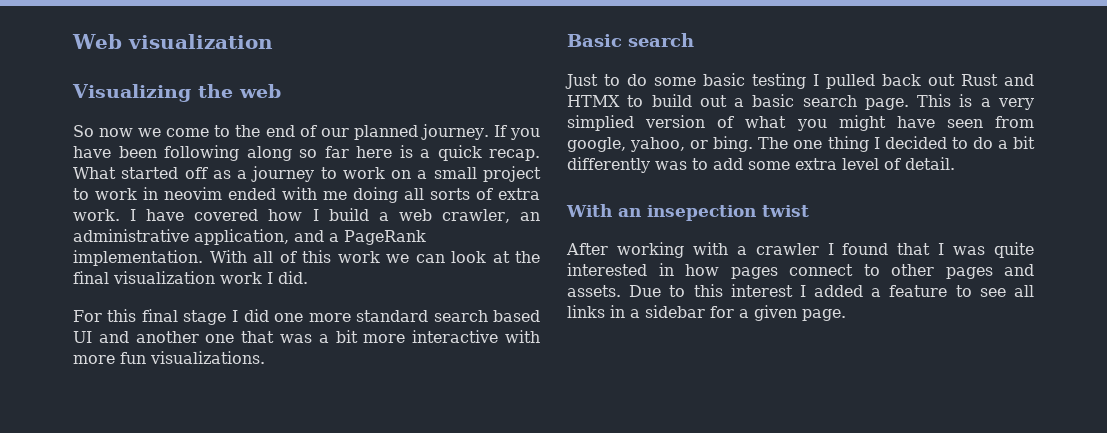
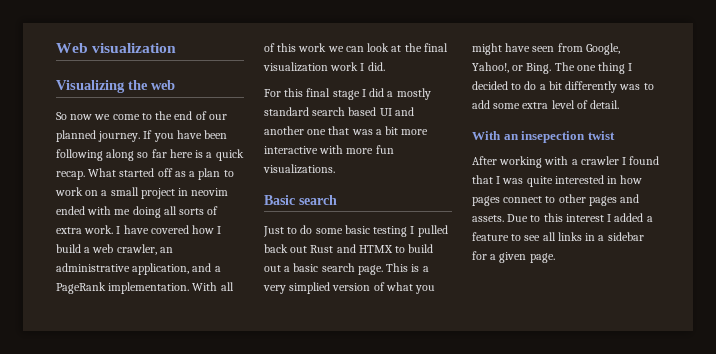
- What started off as a journey to work on a small project to work in neovim ended with me doing all sorts of extra work.
+ What started off as a plan to work on a small project in neovim ended with me doing all sorts of extra work.
- For this final stage I did one more standard search based UI and another one that was a bit more interactive with more fun visualizations.
+ For this final stage I did a mostly standard search based UI and another one that was a bit more interactive with more fun visualizations.
- This is a very simplied version of what you might have seen from google, yahoo, or bing.
+ This is a very simplied version of what you might have seen from Google, Yahoo!, or Bing.

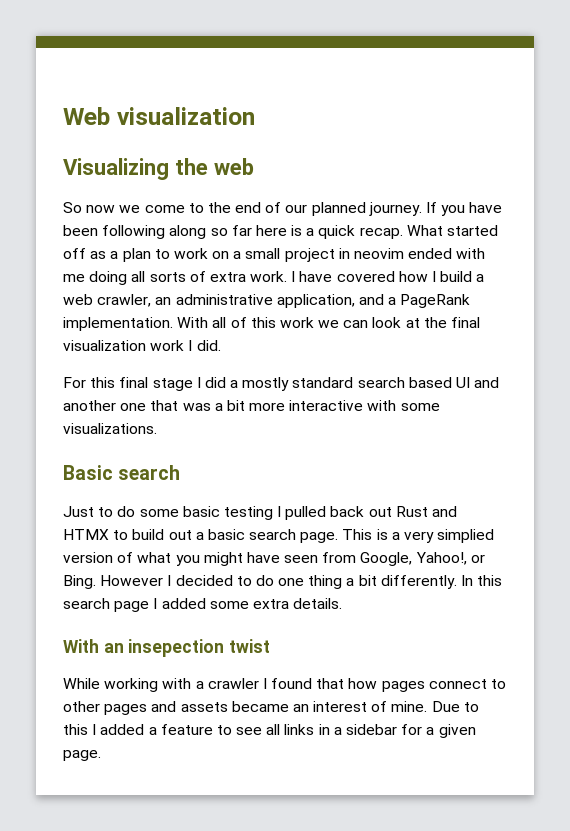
- For this final stage I did a mostly standard search based UI and another one that was a bit more interactive with more fun visualizations.
+ For this final stage I did a mostly standard search based UI and another one that was a bit more interactive with some visualizations.
- The one thing I decided to do a bit differently was to add some extra level of detail.
+ However I decided to do one thing a bit differently. In this search page I added some extra details.
- After working with a crawler I found that I was quite interested in how pages connect to other pages and assets.
+ While working with a crawler I found that how pages connect to other pages and assets became an interest of mine.
- Due to this interest I added a feature to see all links in a sidebar for a given page.
+ Due to this I added a feature to see all links in a sidebar for a given page.

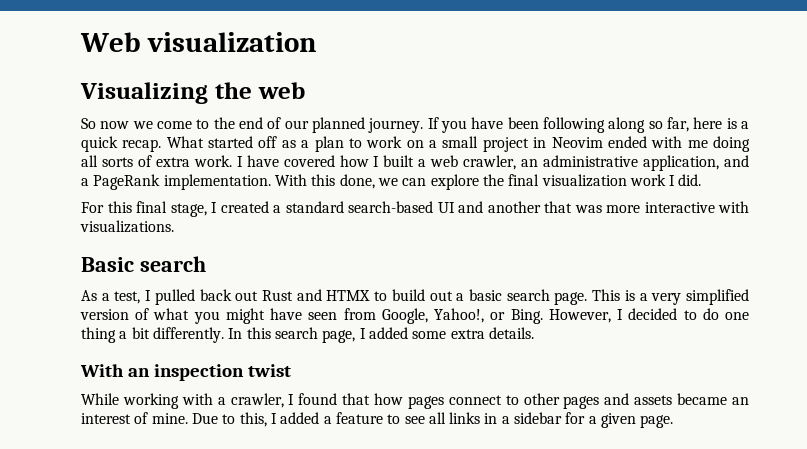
- If you have been following along so far here is a quick recap.
+ If you have been following along so far, here is a quick recap.
- What started off as a plan to work on a small project in neovim ended with me doing all sorts of extra work.
+ What started off as a plan to work on a small project in Neovim ended with me doing all sorts of extra work.
- I have covered how I build a web crawler, an administrative application, and a PageRank implementation.
+ I have covered how I built a web crawler, an administrative application, and a PageRank implementation.
- With all of this work we can look at the final visualization work I did.
+ With this done, we can explore the final visualization work I did.
- For this final stage I did a mostly standard search based UI and another one that was a bit more interactive with some visualizations.
+ For this final stage, I created a standard search-based UI and another that was more interactive with visualizations.
- Just to do some basic testing I pulled back out Rust and HTMX to build out a basic search page.
+ As a test, I pulled back out Rust and HTMX to build out a basic search page.
- This is a very simplied version of what you might have seen from Google, Yahoo!, or Bing.
+ This is a very simplified version of what you might have seen from Google, Yahoo!, or Bing.
- However I decided to do one thing a bit differently.
+ However, I decided to do one thing a bit differently.
- In this search page I added some extra details.
+ In this search page, I added some extra details.
- With an insepection twist
+ With an inspection twist
- While working with a crawler I found that how pages connect to other pages and assets became an interest of mine.
+ While working with a crawler, I found that how pages connect to other pages and assets became an interest of mine.
- Due to this I added a feature to see all links in a sidebar for a given page.
+ Due to this, I added a feature to see all links in a sidebar for a given page.

